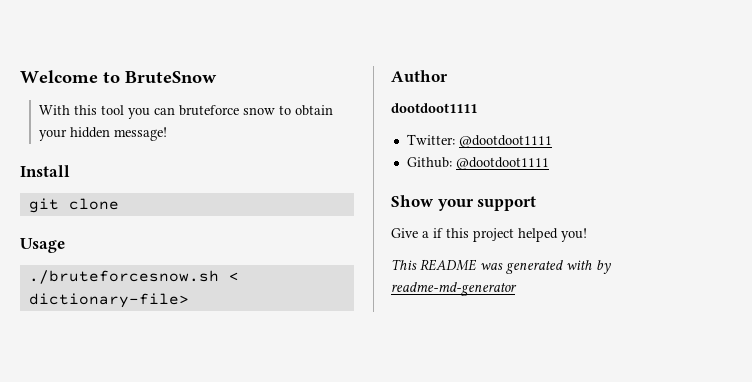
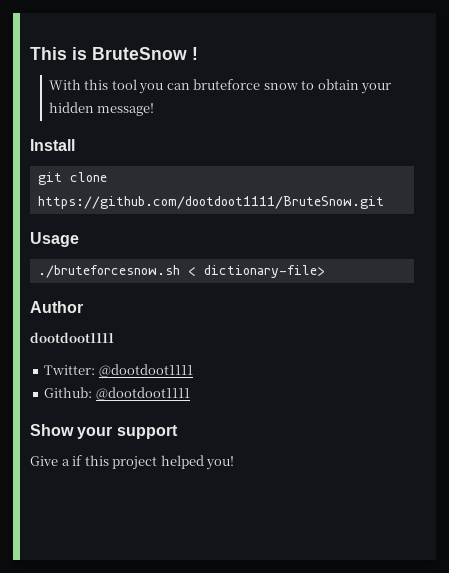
- Welcome to BruteSnow
+ This is BruteSnow !
- git clone
+ git clone https://github.com/dootdoot1111/BruteSnow.git
- This README was generated with by readme-md-generator

